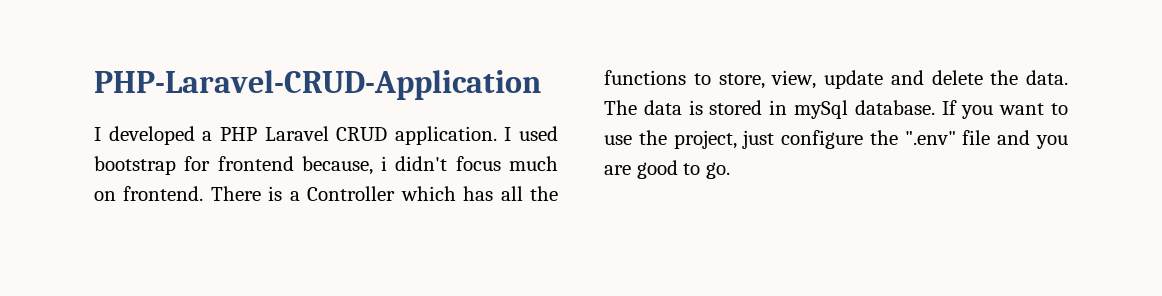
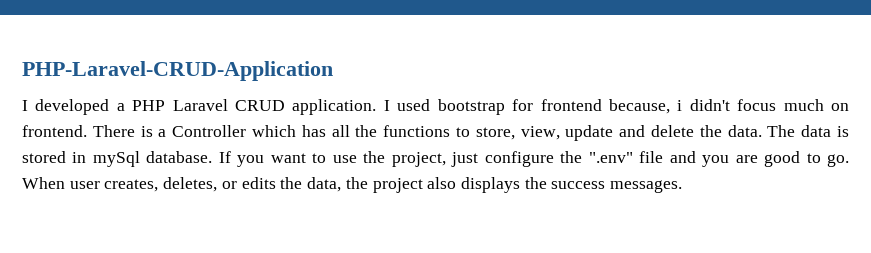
+ When user creates, deletes, or edits the data, the project also displays the success messages.

